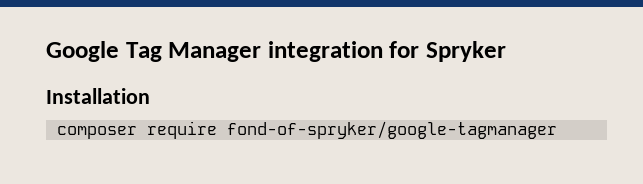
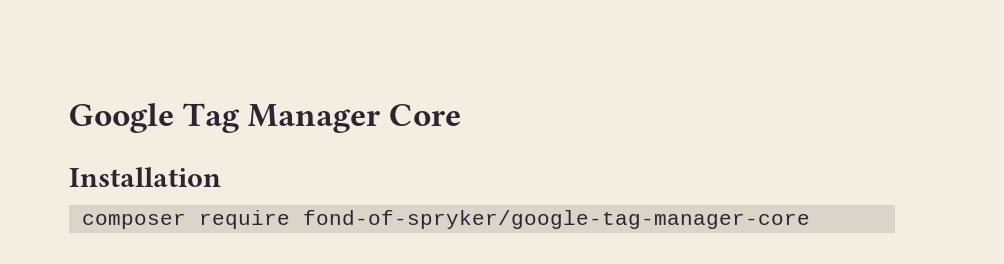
- Google Tag Manager integration for Spryker
+ Google Tag Manager Core
- composer require fond-of-spryker/google-tagmanager
+ composer require fond-of-spryker/google-tag-manager-core

